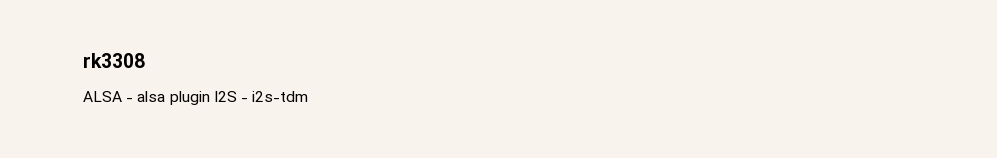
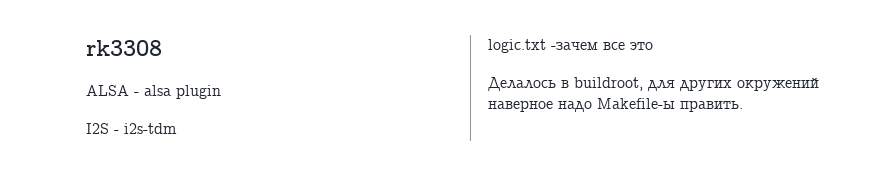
- ALSA - alsa plugin I2S - i2s-tdm
+ ALSA - alsa plugin
+ I2S - i2s-tdm
+ logic.txt -зачем все это
+ Делалось в buildroot, для других окружений наверное надо Makefile-ы править.

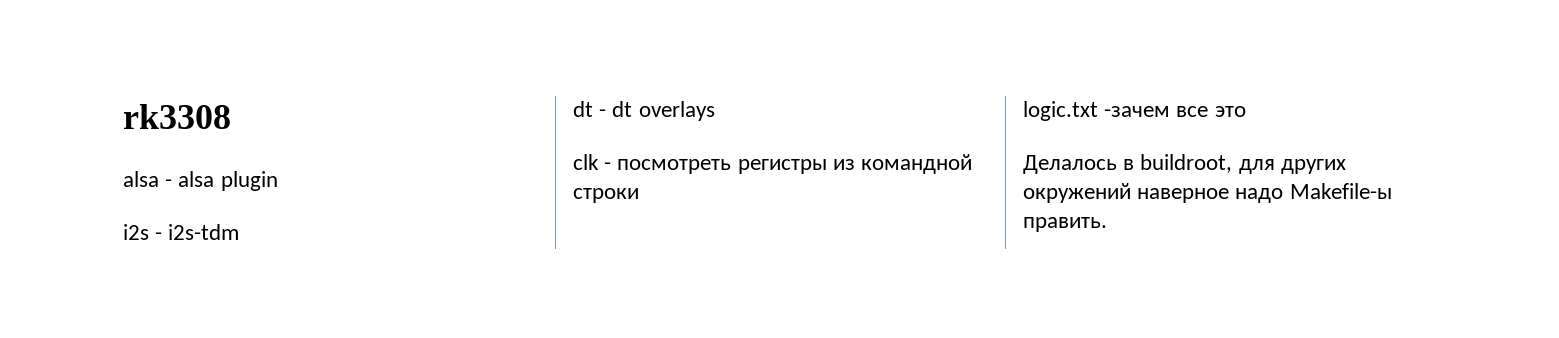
- ALSA - alsa plugin
+ alsa - alsa plugin
- I2S - i2s-tdm
+ i2s - i2s-tdm
+ dt - dt overlays
+ clk - посмотреть регистры из командной строки

